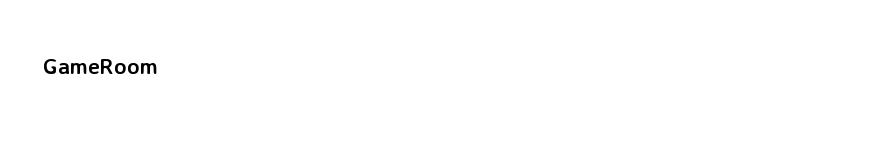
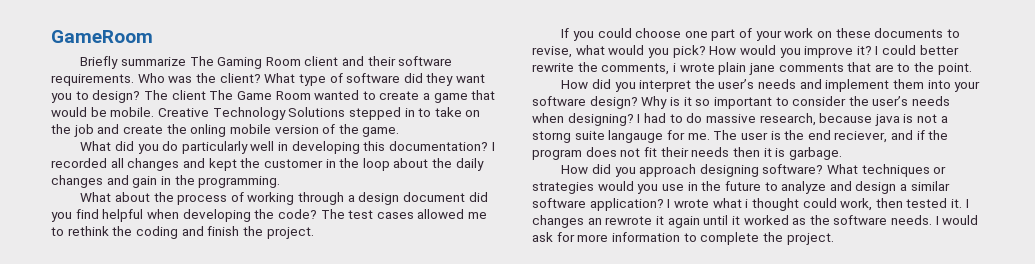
+ Briefly summarize The Gaming Room client and their software requirements. Who was the client? What type of software did they want you to design? The client The Game Room wanted to create a game that would be mobile. Creative Technology Solutions stepped in to take on the job and create the onling mobile version of the game.
+ What did you do particularly well in developing this documentation? I recorded all changes and kept the customer in the loop about the daily changes and gain in the programming.
+ What about the process of working through a design document did you find helpful when developing the code? The test cases allowed me to rethink the coding and finish the project.
+ If you could choose one part of your work on these documents to revise, what would you pick? How would you improve it? I could better rewrite the comments, i wrote plain jane comments that are to the point.
+ How did you interpret the user’s needs and implement them into your software design? Why is it so important to consider the user’s needs when designing? I had to do massive research, because java is not a storng suite langauge for me. The user is the end reciever, and if the program does not fit their needs then it is garbage.
+ How did you approach designing software? What techniques or strategies would you use in the future to analyze and design a similar software application? I wrote what i thought could work, then tested it. I changes an rewrote it again until it worked as the software needs. I would ask for more information to complete the project.

